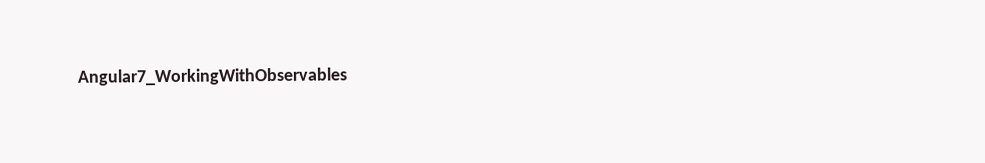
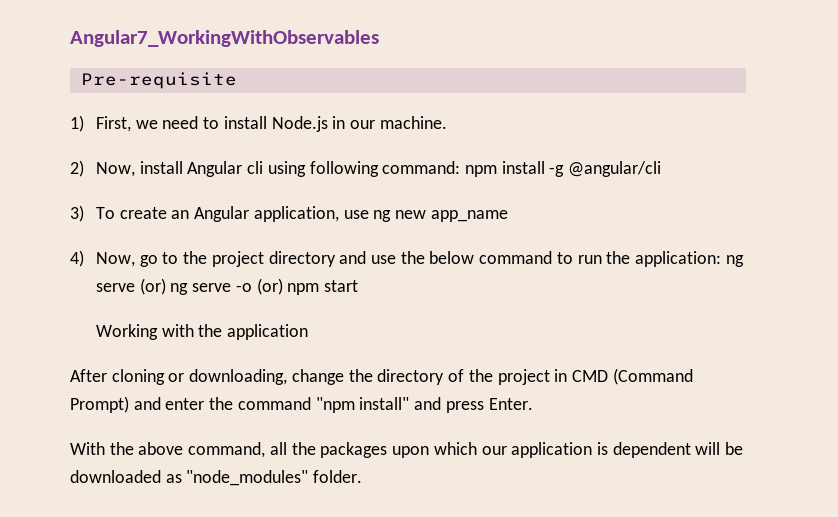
+ Pre-requisite
+ 1) First, we need to install Node.js in our machine.
+ 2) Now, install Angular cli using following command: npm install -g @angular/cli
+ 3) To create an Angular application, use ng new app_name
+ 4) Now, go to the project directory and use the below command to run the application: ng serve (or) ng serve -o (or) npm start
+ Working with the application
+ After cloning or downloading, change the directory of the project in CMD (Command Prompt) and enter the command "npm install" and press Enter.
+ With the above command, all the packages upon which our application is dependent will be downloaded as "node_modules" folder.

